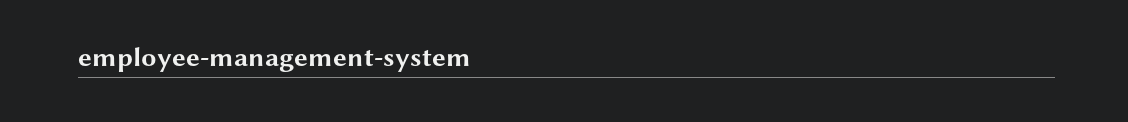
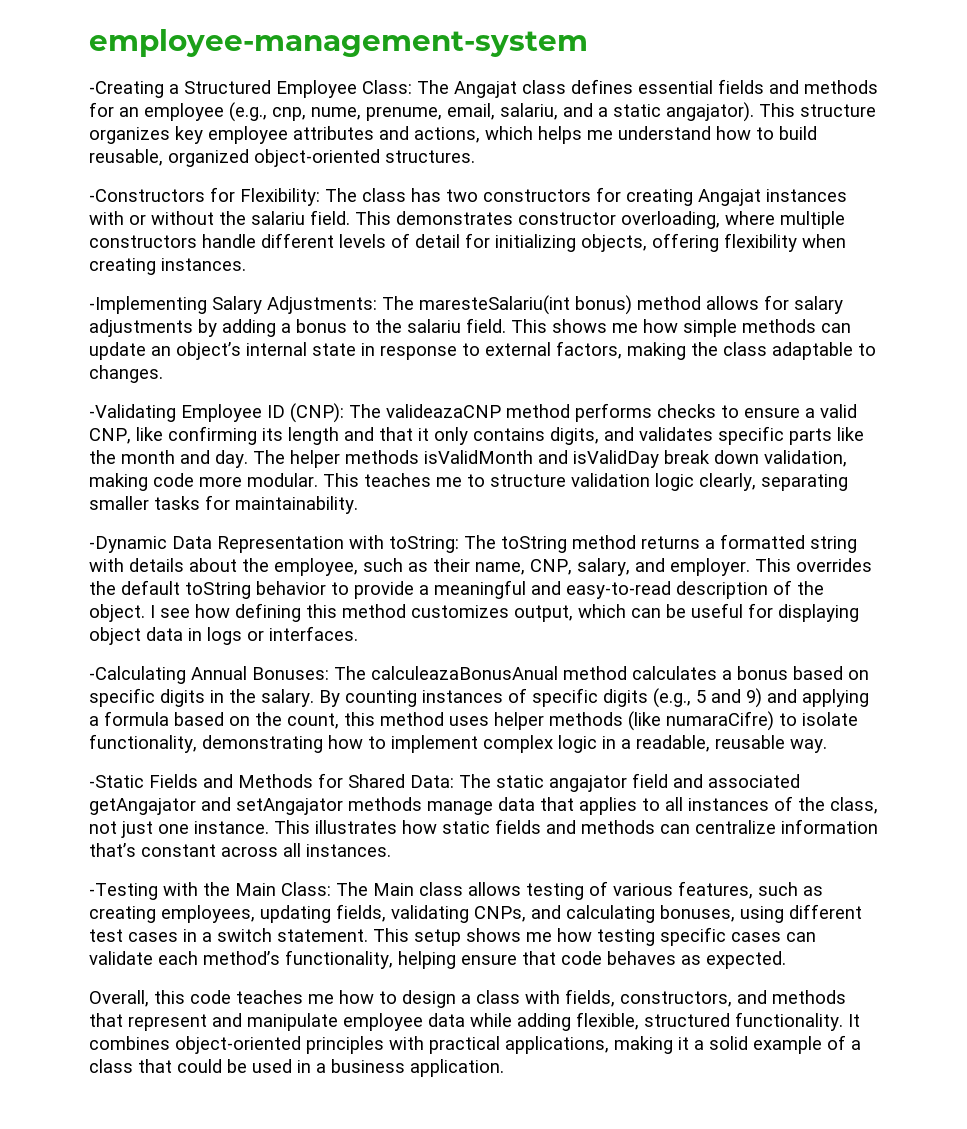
+ -Creating a Structured Employee Class: The Angajat class defines essential fields and methods for an employee (e.g., cnp, nume, prenume, email, salariu, and a static angajator). This structure organizes key employee attributes and actions, which helps me understand how to build reusable, organized object-oriented structures.
+ -Constructors for Flexibility: The class has two constructors for creating Angajat instances with or without the salariu field. This demonstrates constructor overloading, where multiple constructors handle different levels of detail for initializing objects, offering flexibility when creating instances.
+ -Implementing Salary Adjustments: The maresteSalariu(int bonus) method allows for salary adjustments by adding a bonus to the salariu field. This shows me how simple methods can update an object’s internal state in response to external factors, making the class adaptable to changes.
+ -Validating Employee ID (CNP): The valideazaCNP method performs checks to ensure a valid CNP, like confirming its length and that it only contains digits, and validates specific parts like the month and day. The helper methods isValidMonth and isValidDay break down validation, making code more modular. This teaches me to structure validation logic clearly, separating smaller tasks for maintainability.
+ -Dynamic Data Representation with toString: The toString method returns a formatted string with details about the employee, such as their name, CNP, salary, and employer. This overrides the default toString behavior to provide a meaningful and easy-to-read description of the object. I see how defining this method customizes output, which can be useful for displaying object data in logs or interfaces.
+ -Calculating Annual Bonuses: The calculeazaBonusAnual method calculates a bonus based on specific digits in the salary. By counting instances of specific digits (e.g., 5 and 9) and applying a formula based on the count, this method uses helper methods (like numaraCifre) to isolate functionality, demonstrating how to implement complex logic in a readable, reusable way.
+ -Static Fields and Methods for Shared Data: The static angajator field and associated getAngajator and setAngajator methods manage data that applies to all instances of the class, not just one instance. This illustrates how static fields and methods can centralize information that’s constant across all instances.
+ -Testing with the Main Class: The Main class allows testing of various features, such as creating employees, updating fields, validating CNPs, and calculating bonuses, using different test cases in a switch statement. This setup shows me how testing specific cases can validate each method’s functionality, helping ensure that code behaves as expected.
+ Overall, this code teaches me how to design a class with fields, constructors, and methods that represent and manipulate employee data while adding flexible, structured functionality. It combines object-oriented principles with practical applications, making it a solid example of a class that could be used in a business application.

